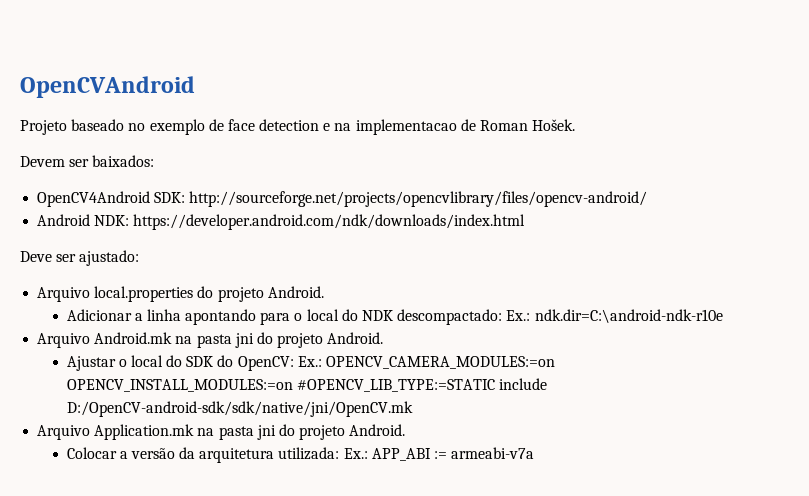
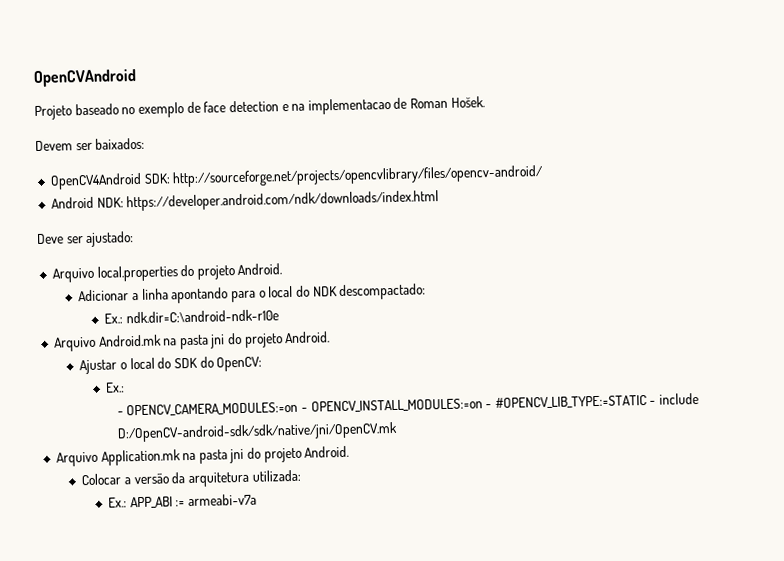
- Adicionar a linha apontando para o local do NDK descompactado: Ex.: ndk.dir=C:\android-ndk-r10e
+ Adicionar a linha apontando para o local do NDK descompactado:
+ Ex.: ndk.dir=C:\android-ndk-r10e
- Ajustar o local do SDK do OpenCV: Ex.: OPENCV_CAMERA_MODULES:=on OPENCV_INSTALL_MODULES:=on #OPENCV_LIB_TYPE:=STATIC include D:/OpenCV-android-sdk/sdk/native/jni/OpenCV.mk
+ Ajustar o local do SDK do OpenCV:
+ Ex.:
+ - OPENCV_CAMERA_MODULES:=on - OPENCV_INSTALL_MODULES:=on - #OPENCV_LIB_TYPE:=STATIC - include D:/OpenCV-android-sdk/sdk/native/jni/OpenCV.mk
- Colocar a versão da arquitetura utilizada: Ex.: APP_ABI := armeabi-v7a
+ Colocar a versão da arquitetura utilizada:
+ Ex.: APP_ABI := armeabi-v7a

